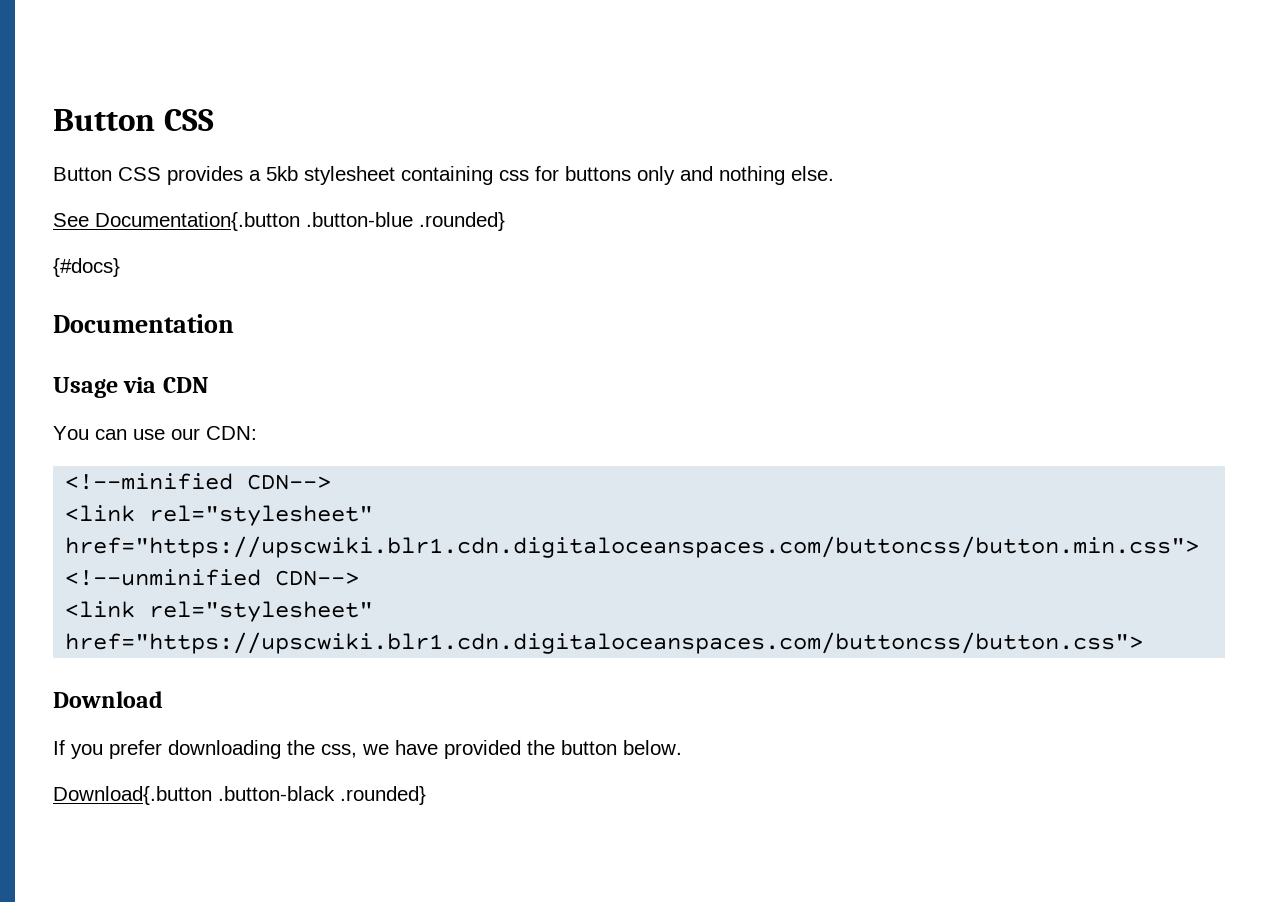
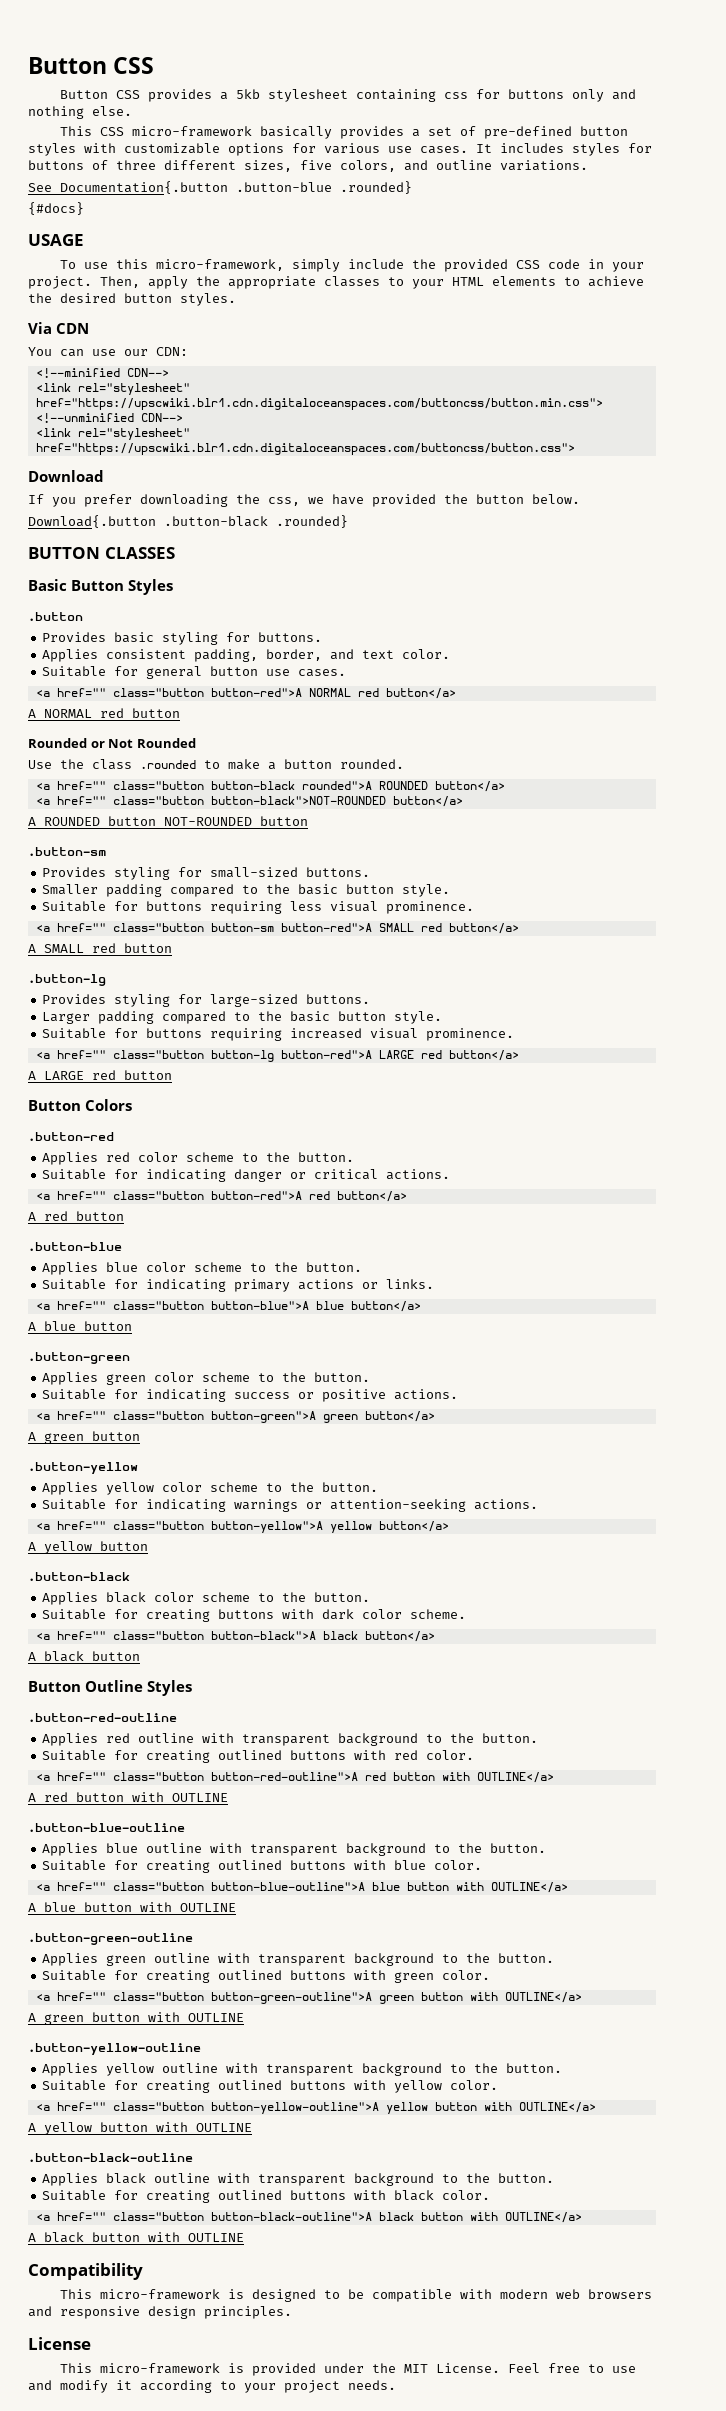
+ This CSS micro-framework basically provides a set of pre-defined button styles with customizable options for various use cases. It includes styles for buttons of three different sizes, five colors, and outline variations.
- Documentation
- Usage via CDN
+ USAGE
+ To use this micro-framework, simply include the provided CSS code in your project. Then, apply the appropriate classes to your HTML elements to achieve the desired button styles.
+ Via CDN
+ BUTTON CLASSES
+ Basic Button Styles
+ .button
+ Provides basic styling for buttons.
+ Applies consistent padding, border, and text color.
+ Suitable for general button use cases.
+ <a href="" class="button button-red">A NORMAL red button</a>
+ A NORMAL red button
+ Rounded or Not Rounded
+ Use the class .rounded to make a button rounded.
+ <a href="" class="button button-black rounded">A ROUNDED button</a>
+ <a href="" class="button button-black">NOT-ROUNDED button</a>
+ A ROUNDED button NOT-ROUNDED button
+ .button-sm
+ Provides styling for small-sized buttons.
+ Smaller padding compared to the basic button style.
+ Suitable for buttons requiring less visual prominence.
+ <a href="" class="button button-sm button-red">A SMALL red button</a>
+ A SMALL red button
+ .button-lg
+ Provides styling for large-sized buttons.
+ Larger padding compared to the basic button style.
+ Suitable for buttons requiring increased visual prominence.
+ <a href="" class="button button-lg button-red">A LARGE red button</a>
+ A LARGE red button
+ Button Colors
+ .button-red
+ Applies red color scheme to the button.
+ Suitable for indicating danger or critical actions.
+ <a href="" class="button button-red">A red button</a>
+ A red button
+ .button-blue
+ Applies blue color scheme to the button.
+ Suitable for indicating primary actions or links.
+ <a href="" class="button button-blue">A blue button</a>
+ A blue button
+ .button-green
+ Applies green color scheme to the button.
+ Suitable for indicating success or positive actions.
+ <a href="" class="button button-green">A green button</a>
+ A green button
+ .button-yellow
+ Applies yellow color scheme to the button.
+ Suitable for indicating warnings or attention-seeking actions.
+ <a href="" class="button button-yellow">A yellow button</a>
+ A yellow button
+ .button-black
+ Applies black color scheme to the button.
+ Suitable for creating buttons with dark color scheme.
+ <a href="" class="button button-black">A black button</a>
+ A black button
+ Button Outline Styles
+ .button-red-outline
+ Applies red outline with transparent background to the button.
+ Suitable for creating outlined buttons with red color.
+ <a href="" class="button button-red-outline">A red button with OUTLINE</a>
+ A red button with OUTLINE
+ .button-blue-outline
+ Applies blue outline with transparent background to the button.
+ Suitable for creating outlined buttons with blue color.
+ <a href="" class="button button-blue-outline">A blue button with OUTLINE</a>
+ A blue button with OUTLINE
+ .button-green-outline
+ Applies green outline with transparent background to the button.
+ Suitable for creating outlined buttons with green color.
+ <a href="" class="button button-green-outline">A green button with OUTLINE</a>
+ A green button with OUTLINE
+ .button-yellow-outline
+ Applies yellow outline with transparent background to the button.
+ Suitable for creating outlined buttons with yellow color.
+ <a href="" class="button button-yellow-outline">A yellow button with OUTLINE</a>
+ A yellow button with OUTLINE
+ .button-black-outline
+ Applies black outline with transparent background to the button.
+ Suitable for creating outlined buttons with black color.
+ <a href="" class="button button-black-outline">A black button with OUTLINE</a>
+ A black button with OUTLINE
+ Compatibility
+ This micro-framework is designed to be compatible with modern web browsers and responsive design principles.
+ License
+ This micro-framework is provided under the MIT License. Feel free to use and modify it according to your project needs.

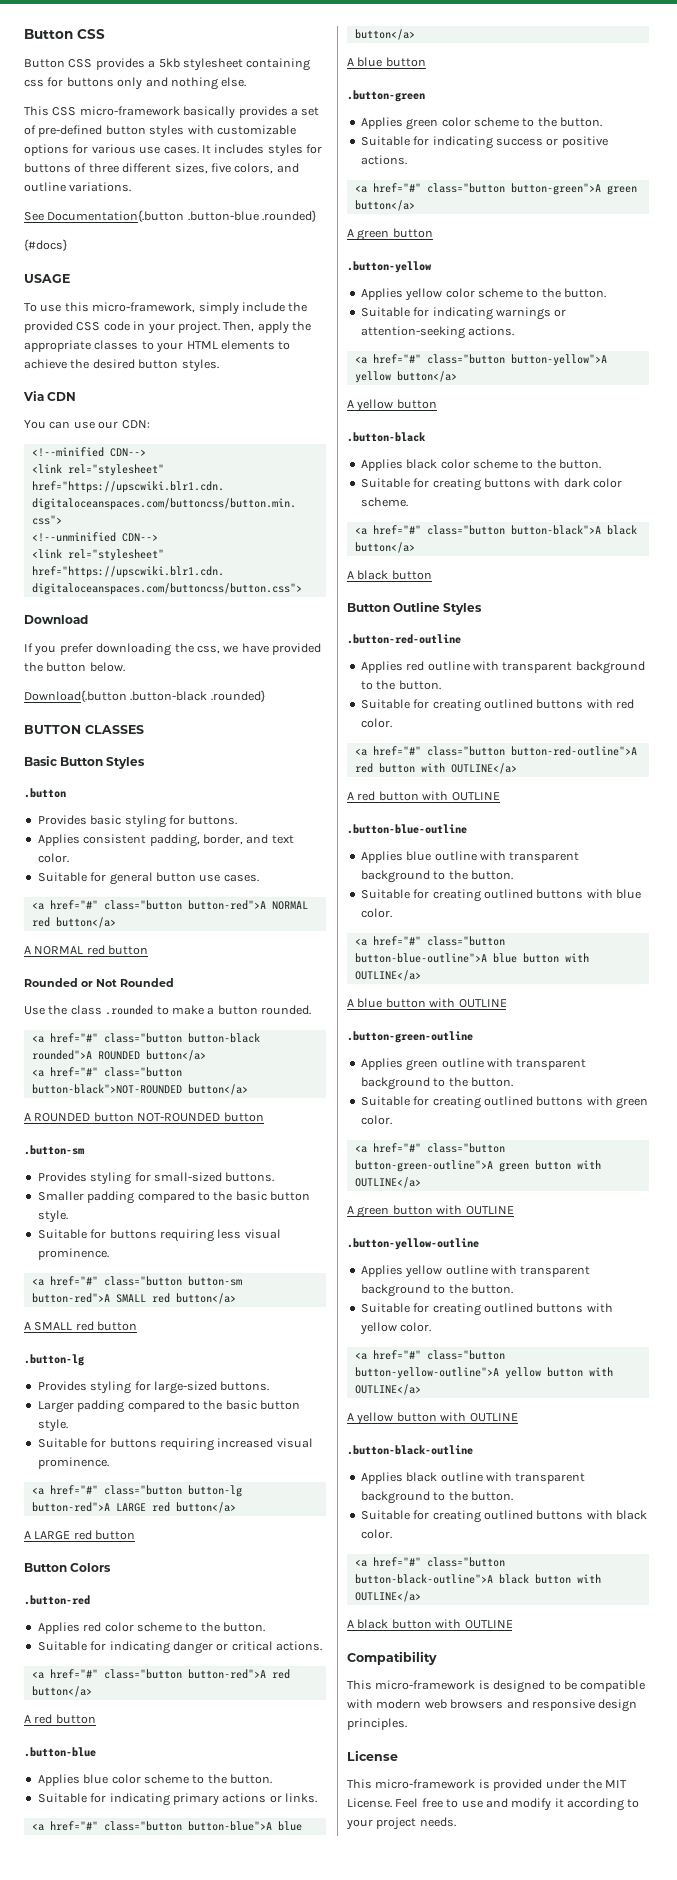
- <a href="" class="button button-red">A NORMAL red button</a>
+ <a href="#" class="button button-red">A NORMAL red button</a>
- <a href="" class="button button-black rounded">A ROUNDED button</a>
+ <a href="#" class="button button-black rounded">A ROUNDED button</a>
- <a href="" class="button button-black">NOT-ROUNDED button</a>
+ <a href="#" class="button button-black">NOT-ROUNDED button</a>
- <a href="" class="button button-sm button-red">A SMALL red button</a>
+ <a href="#" class="button button-sm button-red">A SMALL red button</a>
- <a href="" class="button button-lg button-red">A LARGE red button</a>
+ <a href="#" class="button button-lg button-red">A LARGE red button</a>
- <a href="" class="button button-red">A red button</a>
+ <a href="#" class="button button-red">A red button</a>
- <a href="" class="button button-blue">A blue button</a>
+ <a href="#" class="button button-blue">A blue button</a>
- <a href="" class="button button-green">A green button</a>
+ <a href="#" class="button button-green">A green button</a>
- <a href="" class="button button-yellow">A yellow button</a>
+ <a href="#" class="button button-yellow">A yellow button</a>
- <a href="" class="button button-black">A black button</a>
+ <a href="#" class="button button-black">A black button</a>
- <a href="" class="button button-red-outline">A red button with OUTLINE</a>
+ <a href="#" class="button button-red-outline">A red button with OUTLINE</a>
- <a href="" class="button button-blue-outline">A blue button with OUTLINE</a>
+ <a href="#" class="button button-blue-outline">A blue button with OUTLINE</a>
- <a href="" class="button button-green-outline">A green button with OUTLINE</a>
+ <a href="#" class="button button-green-outline">A green button with OUTLINE</a>
- <a href="" class="button button-yellow-outline">A yellow button with OUTLINE</a>
+ <a href="#" class="button button-yellow-outline">A yellow button with OUTLINE</a>
- <a href="" class="button button-black-outline">A black button with OUTLINE</a>
+ <a href="#" class="button button-black-outline">A black button with OUTLINE</a>

